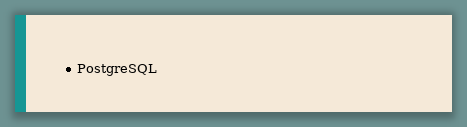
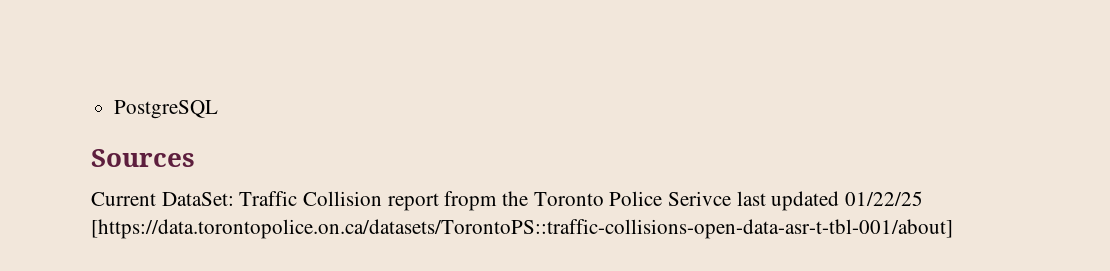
+ Sources
+ Current DataSet: Traffic Collision report fropm the Toronto Police Serivce last updated 01/22/25 [https://data.torontopolice.on.ca/datasets/TorontoPS::traffic-collisions-open-data-asr-t-tbl-001/about]

